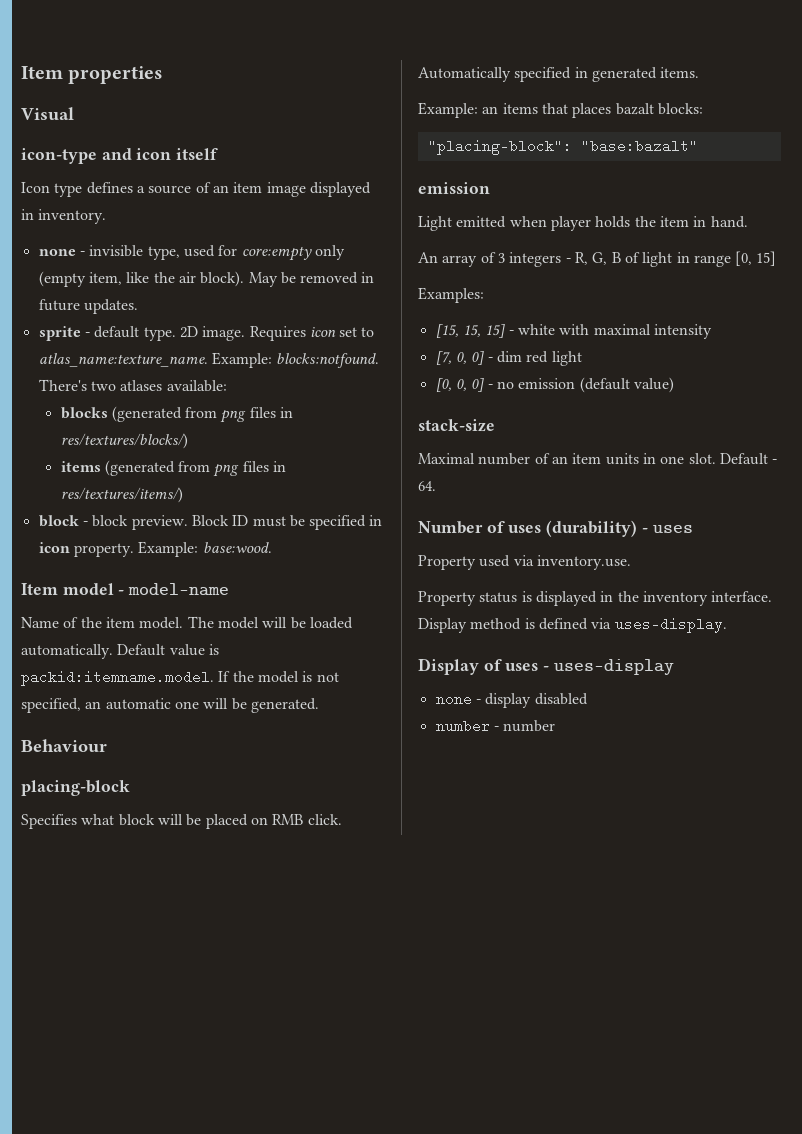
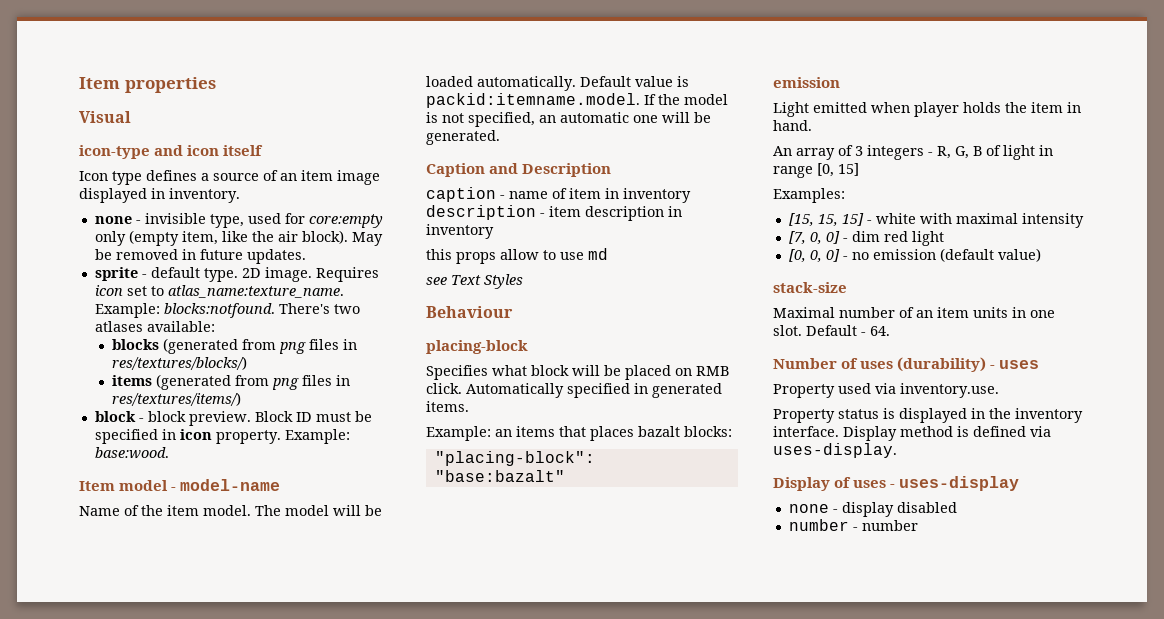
+ Caption and Description
+ caption - name of item in inventory description - item description in inventory
+ this props allow to use md
+ see Text Styles

